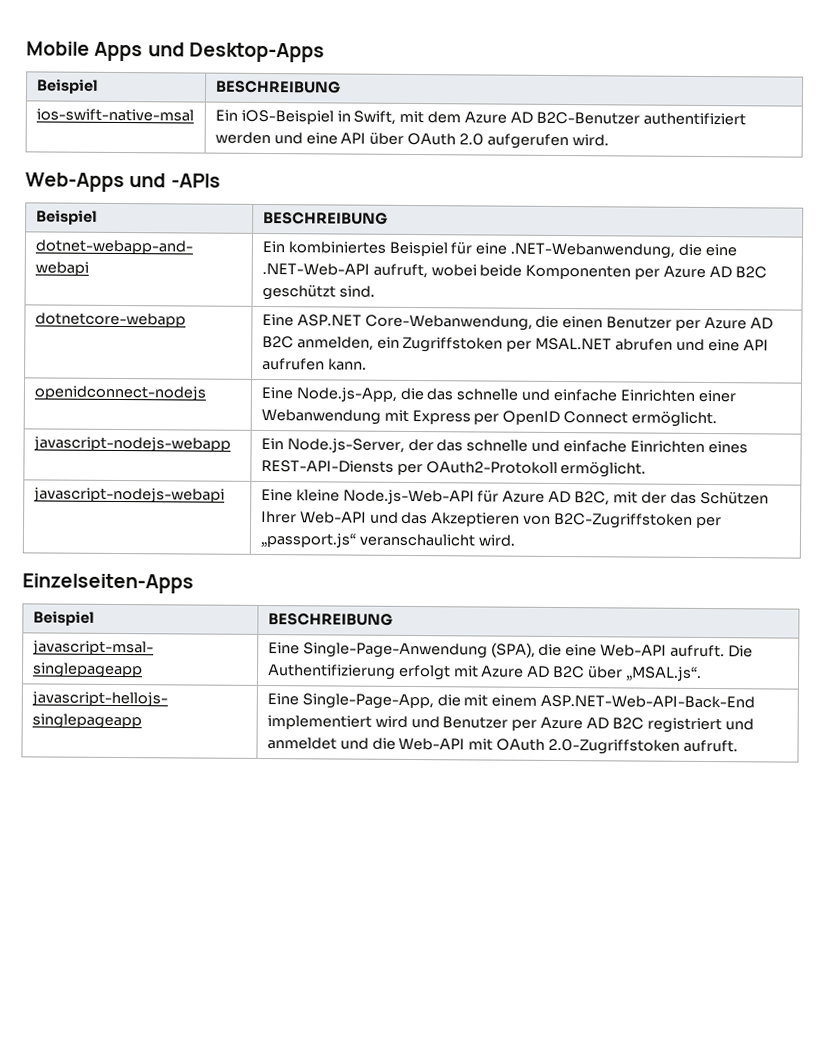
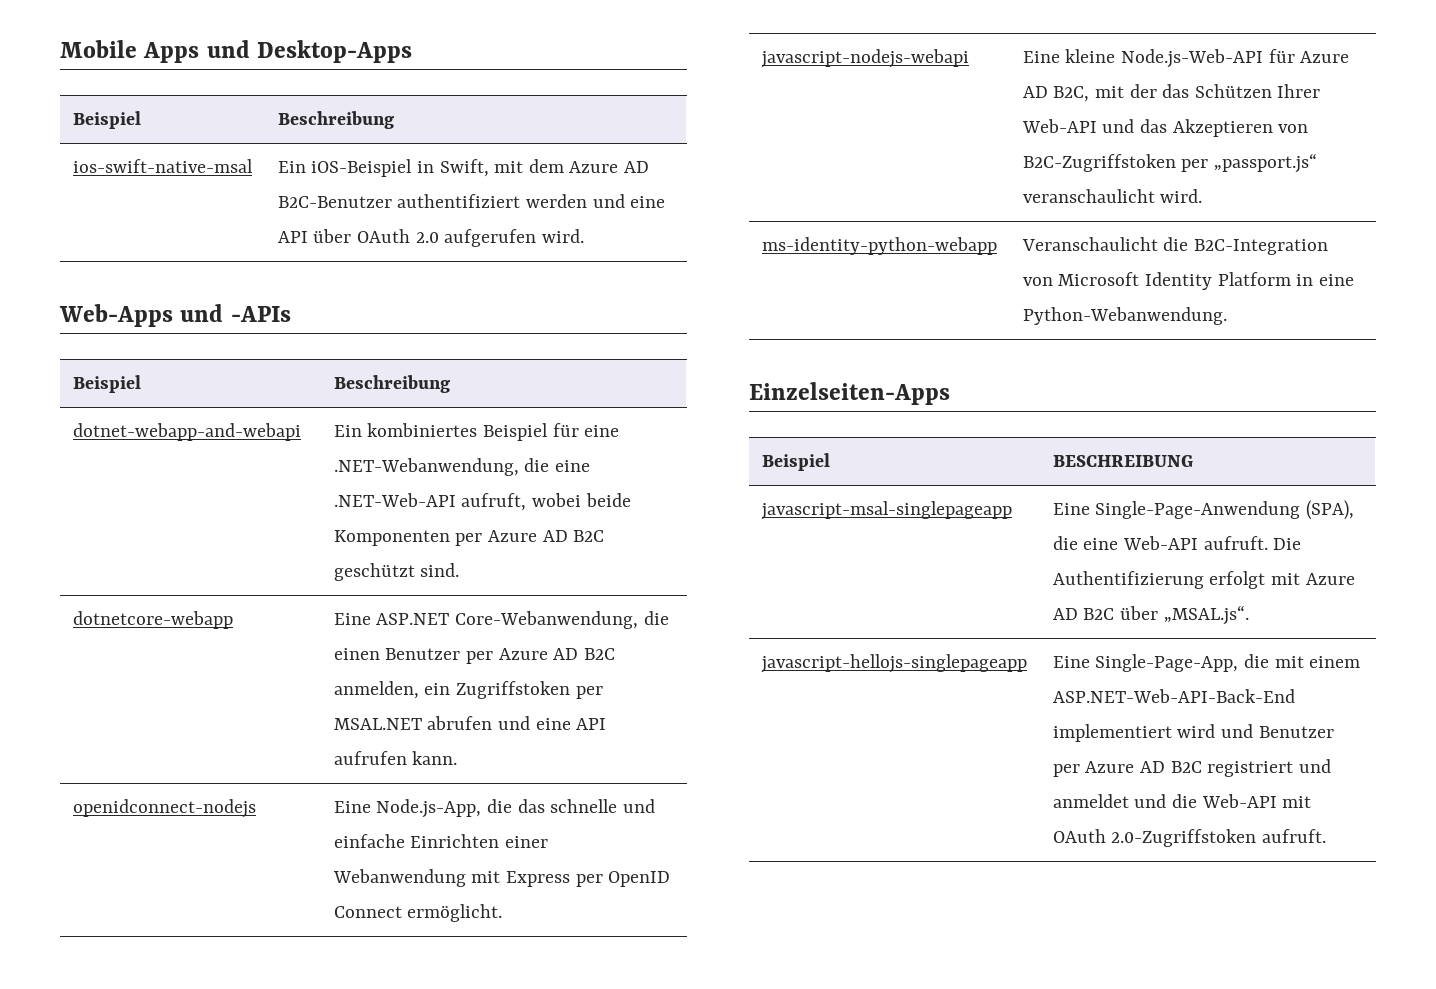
  Mobile Apps und Desktop-Apps
- Beispiel | BESCHREIBUNG
+ Beispiel | Beschreibung
  Web-Apps und -APIs
- Beispiel | BESCHREIBUNG
+ Beispiel | Beschreibung
- javascript-nodejs-webapp | Ein Node.js-Server, der das schnelle und einfache Einrichten eines REST-API-Diensts per OAuth2-Protokoll ermöglicht.
+ ms-identity-python-webapp | Veranschaulicht die B2C-Integration von Microsoft Identity Platform in eine Python-Webanwendung.

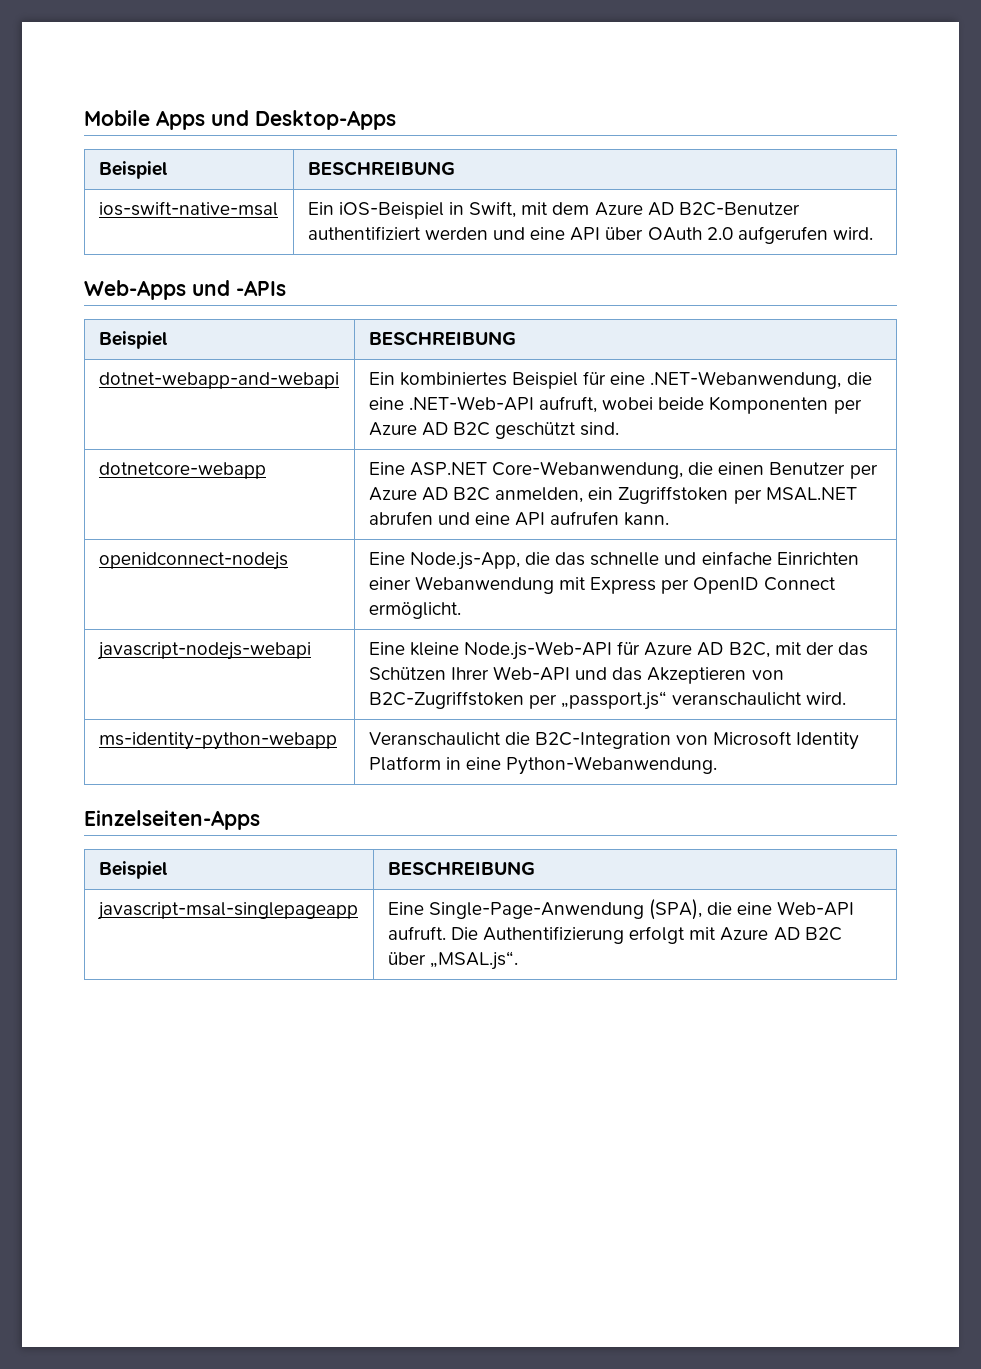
  Mobile Apps und Desktop-Apps
- Beispiel | Beschreibung
+ Beispiel | BESCHREIBUNG
  Web-Apps und -APIs
- Beispiel | Beschreibung
+ Beispiel | BESCHREIBUNG
- javascript-hellojs-singlepageapp | Eine Single-Page-App, die mit einem ASP.NET-Web-API-Back-End implementiert wird und Benutzer per Azure AD B2C registriert und anmeldet und die Web-API mit OAuth 2.0-Zugriffstoken aufruft.

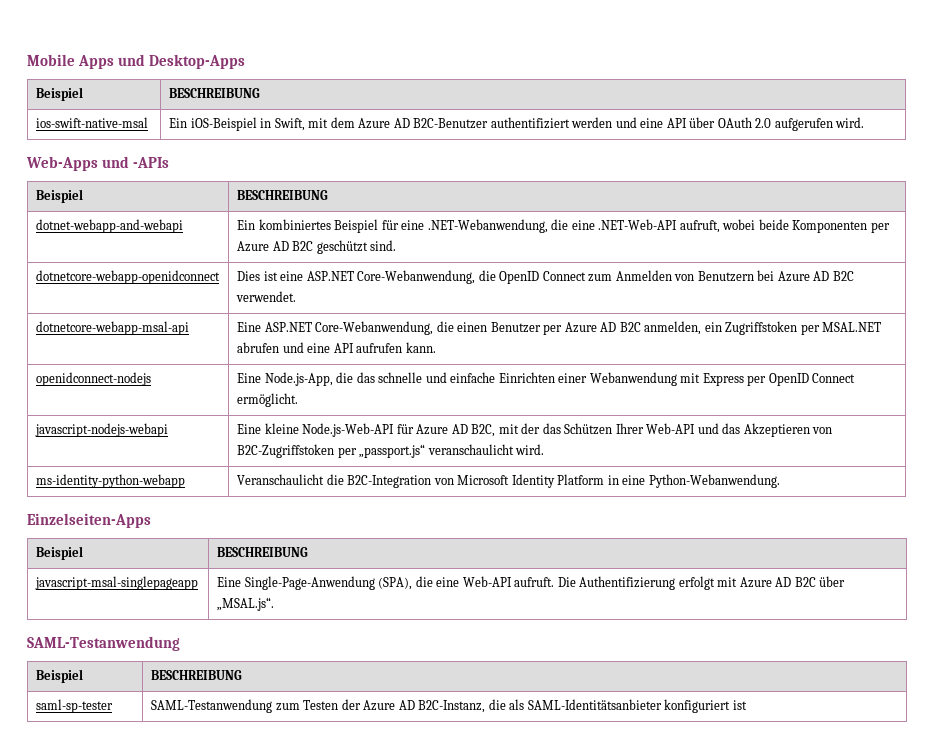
- dotnetcore-webapp | Eine ASP.NET Core-Webanwendung, die einen Benutzer per Azure AD B2C anmelden, ein Zugriffstoken per MSAL.NET abrufen und eine API aufrufen kann.
+ dotnetcore-webapp-openidconnect | Dies ist eine ASP.NET Core-Webanwendung, die OpenID Connect zum Anmelden von Benutzern bei Azure AD B2C verwendet.
+ dotnetcore-webapp-msal-api | Eine ASP.NET Core-Webanwendung, die einen Benutzer per Azure AD B2C anmelden, ein Zugriffstoken per MSAL.NET abrufen und eine API aufrufen kann.
  javascript-msal-singlepageapp | Eine Single-Page-Anwendung (SPA), die eine Web-API aufruft. Die Authentifizierung erfolgt mit Azure AD B2C über „MSAL.js“.
+ SAML-Testanwendung
+ Beispiel | BESCHREIBUNG
+ saml-sp-tester | SAML-Testanwendung zum Testen der Azure AD B2C-Instanz, die als SAML-Identitätsanbieter konfiguriert ist

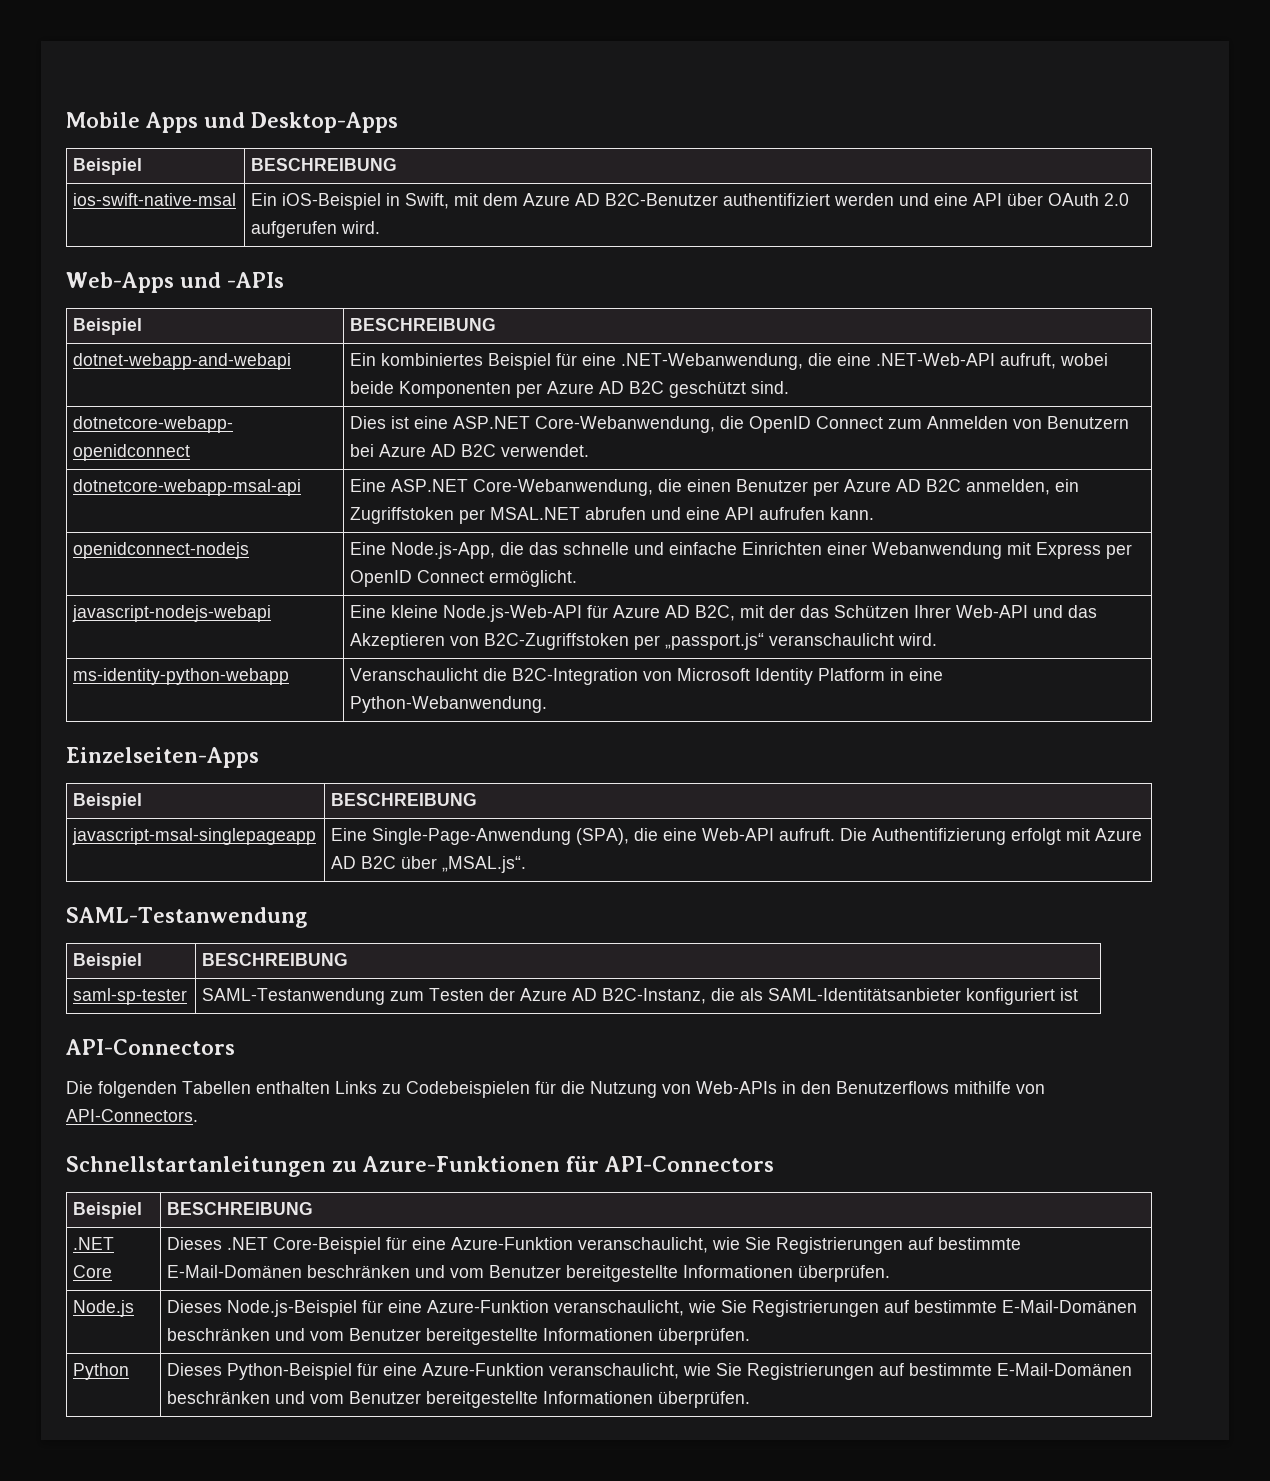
  saml-sp-tester | SAML-Testanwendung zum Testen der Azure AD B2C-Instanz, die als SAML-Identitätsanbieter konfiguriert ist
+ API-Connectors
+ Die folgenden Tabellen enthalten Links zu Codebeispielen für die Nutzung von Web-APIs in den Benutzerflows mithilfe von API-Connectors.
+ Schnellstartanleitungen zu Azure-Funktionen für API-Connectors
+ Beispiel | BESCHREIBUNG
+ .NET Core | Dieses .NET Core-Beispiel für eine Azure-Funktion veranschaulicht, wie Sie Registrierungen auf bestimmte E-Mail-Domänen beschränken und vom Benutzer bereitgestellte Informationen überprüfen.
+ Node.js | Dieses Node.js-Beispiel für eine Azure-Funktion veranschaulicht, wie Sie Registrierungen auf bestimmte E-Mail-Domänen beschränken und vom Benutzer bereitgestellte Informationen überprüfen.
+ Python | Dieses Python-Beispiel für eine Azure-Funktion veranschaulicht, wie Sie Registrierungen auf bestimmte E-Mail-Domänen beschränken und vom Benutzer bereitgestellte Informationen überprüfen.

